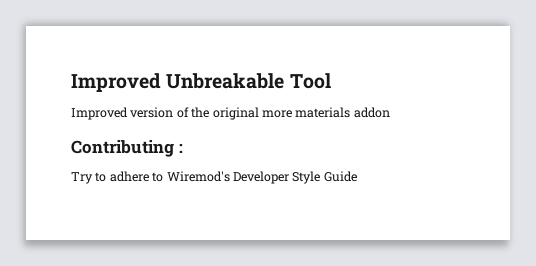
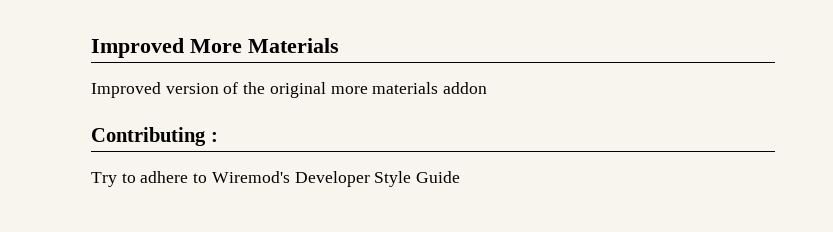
- Improved Unbreakable Tool
+ Improved More Materials

